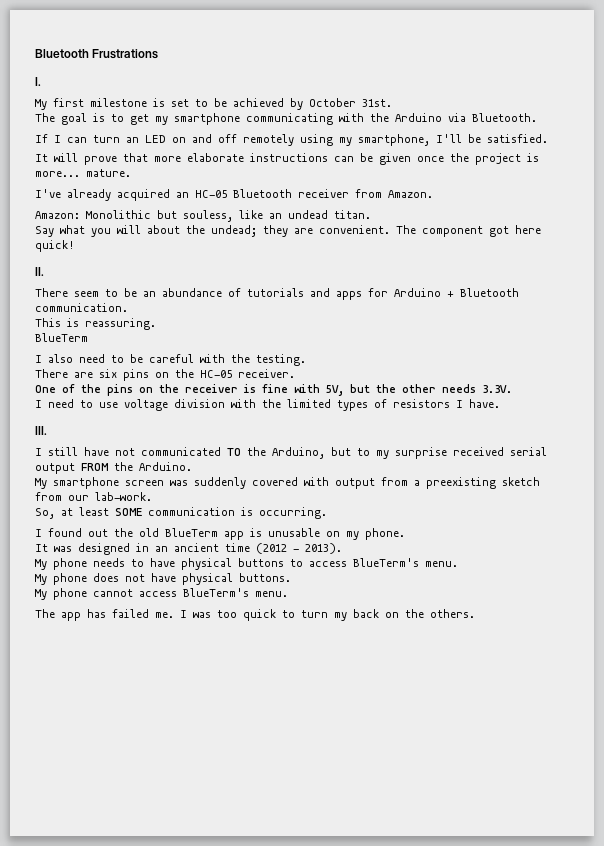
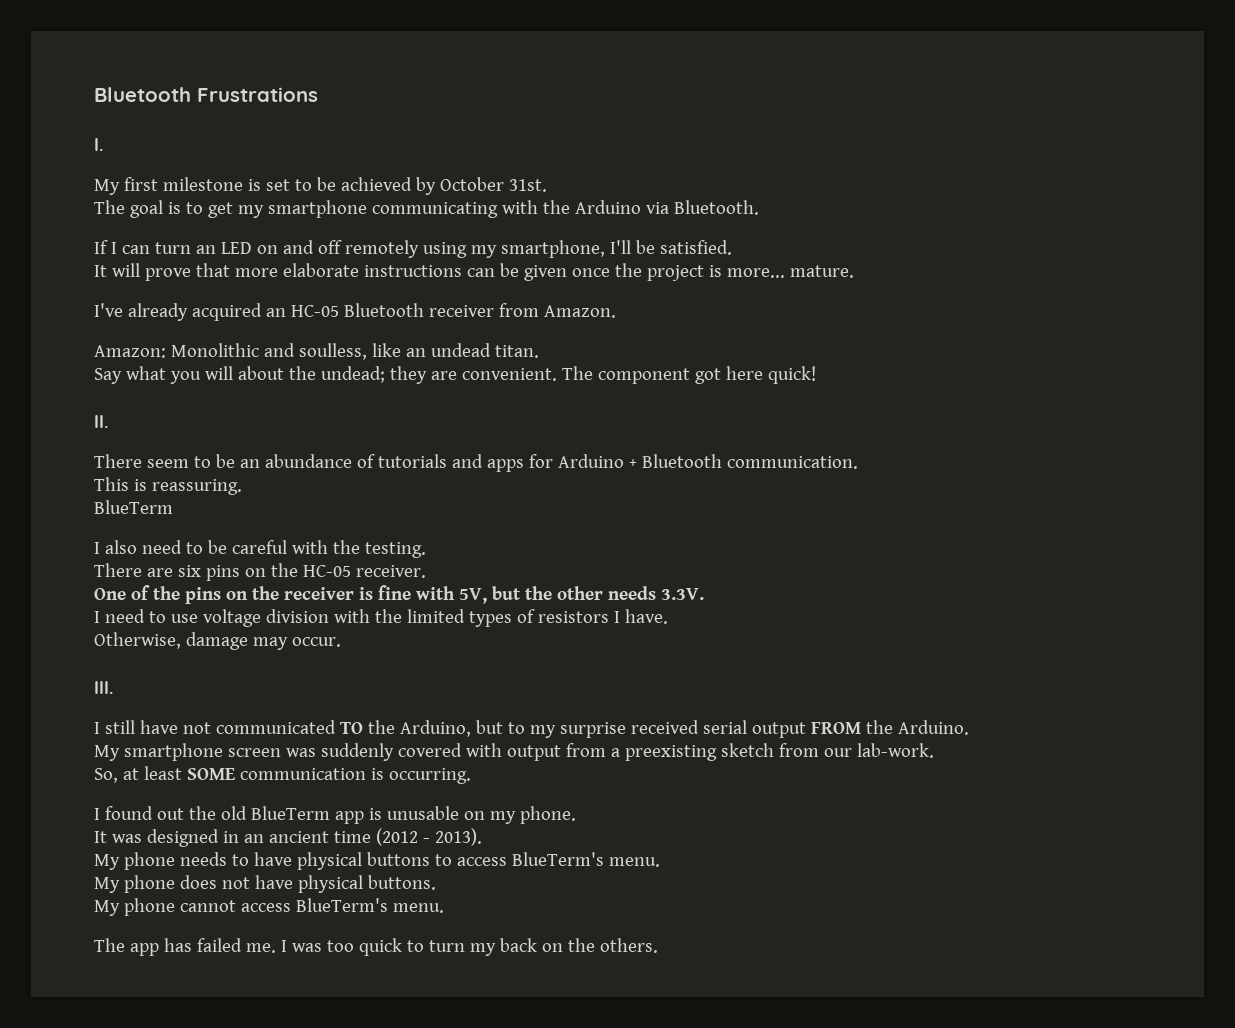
- Amazon: Monolithic but souless, like an undead titan.
+ Amazon: Monolithic and soulless, like an undead titan.
+ Otherwise, damage may occur.

